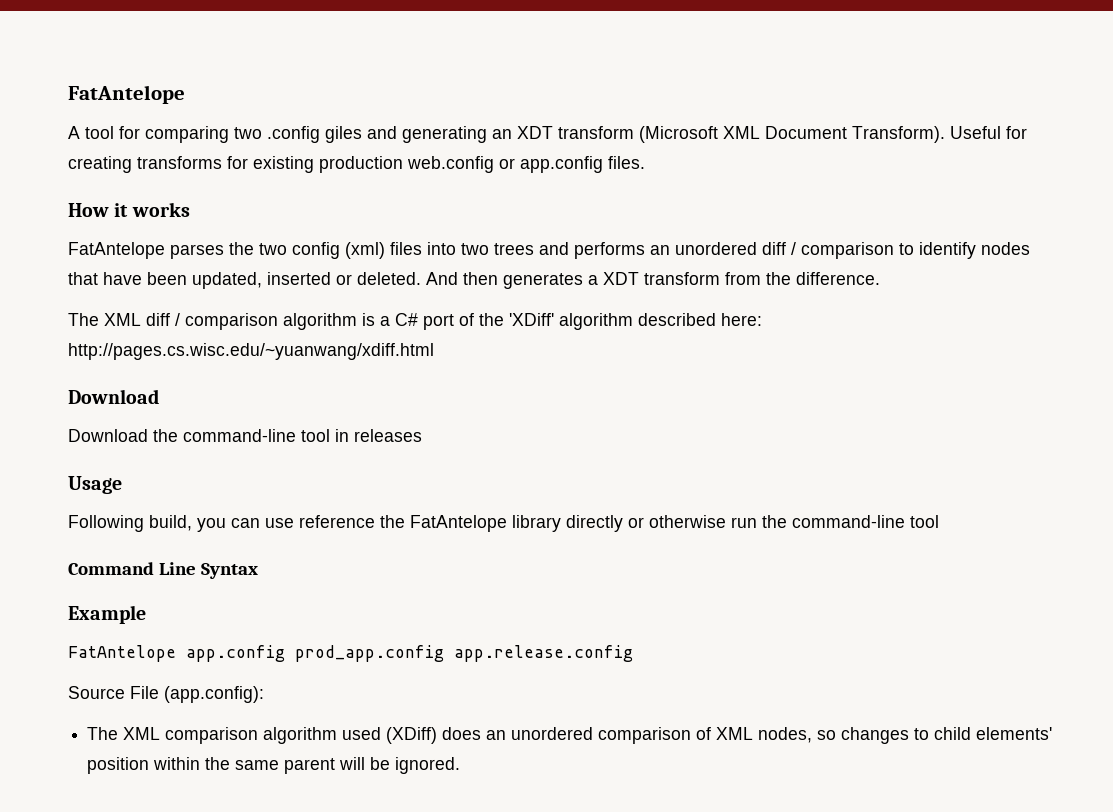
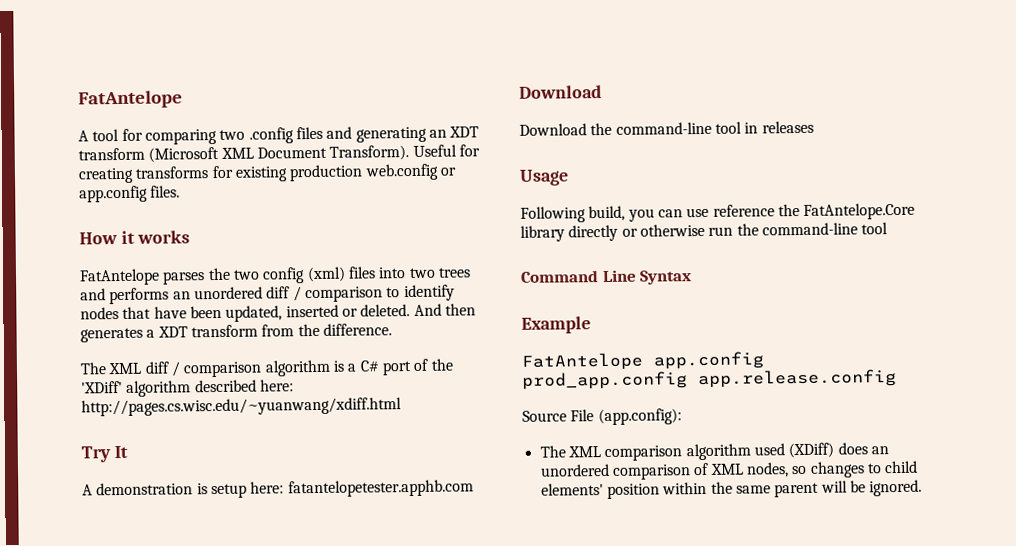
- A tool for comparing two .config giles and generating an XDT transform (Microsoft XML Document Transform).
+ A tool for comparing two .config files and generating an XDT transform (Microsoft XML Document Transform).
+ Try It
+ A demonstration is setup here: fatantelopetester.apphb.com
- Following build, you can use reference the FatAntelope library directly or otherwise run the command-line tool
+ Following build, you can use reference the FatAntelope.Core library directly or otherwise run the command-line tool

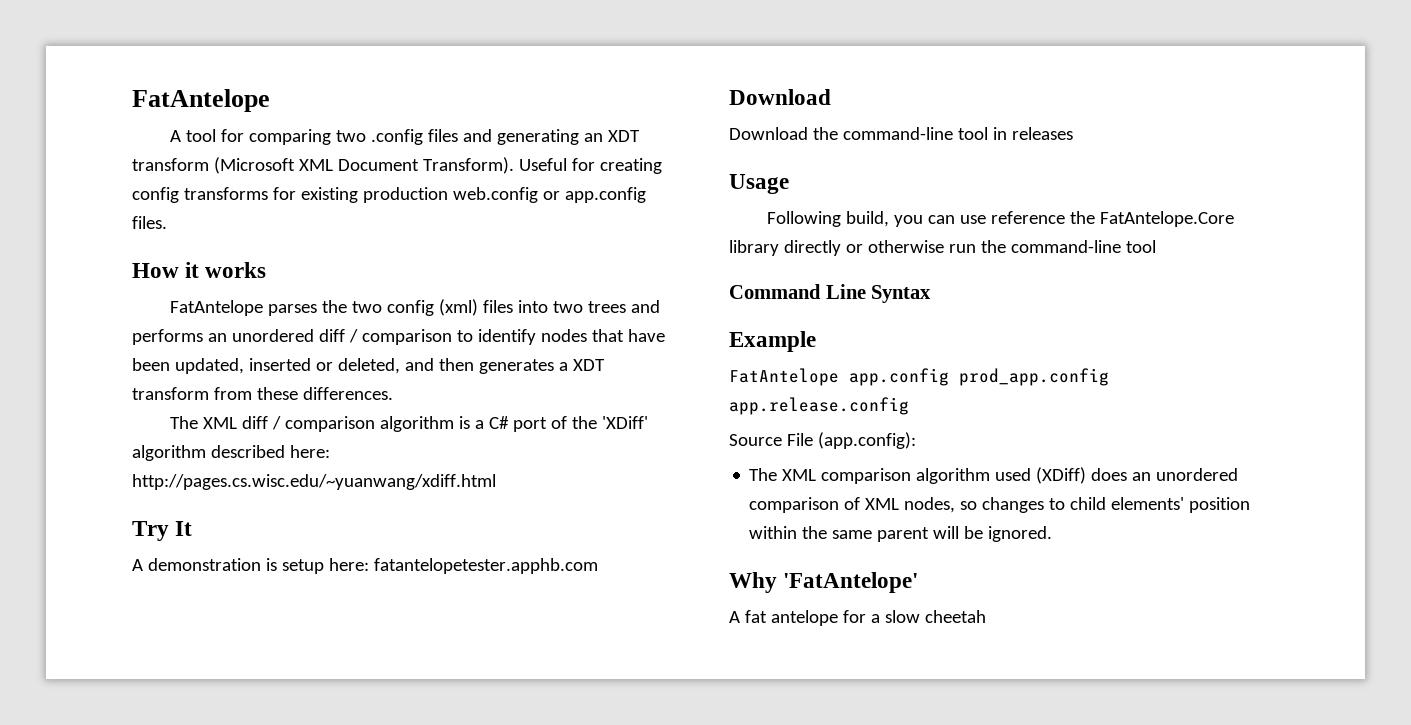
- Useful for creating transforms for existing production web.config or app.config files.
+ Useful for creating config transforms for existing production web.config or app.config files.
- FatAntelope parses the two config (xml) files into two trees and performs an unordered diff / comparison to identify nodes that have been updated, inserted or deleted. And then generates a XDT transform from the difference.
+ FatAntelope parses the two config (xml) files into two trees and performs an unordered diff / comparison to identify nodes that have been updated, inserted or deleted, and then generates a XDT transform from these differences.
+ Why 'FatAntelope'
+ A fat antelope for a slow cheetah

